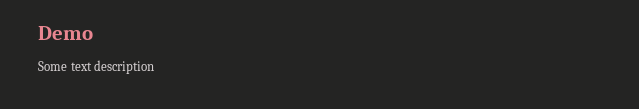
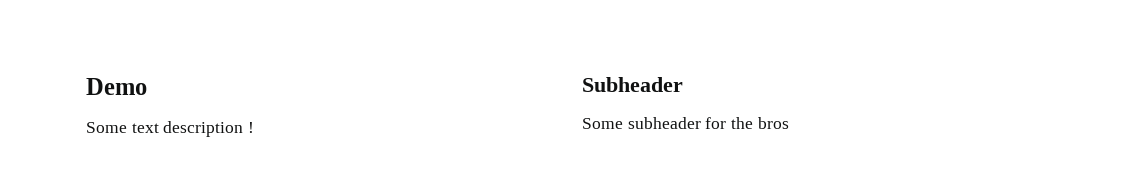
- Some text description
+ Some text description !
+ Subheader
+ Some subheader for the bros

